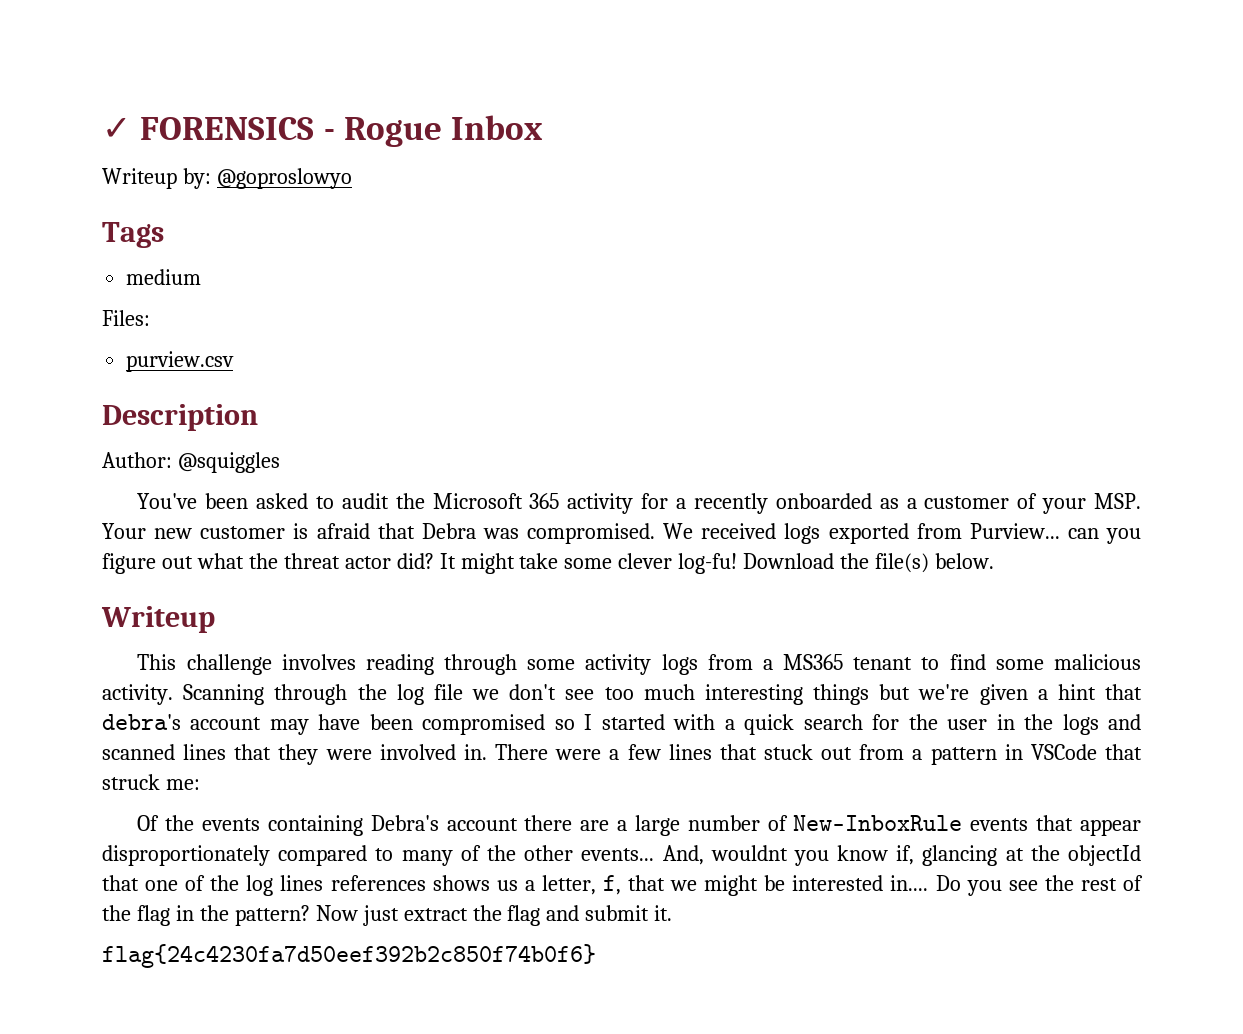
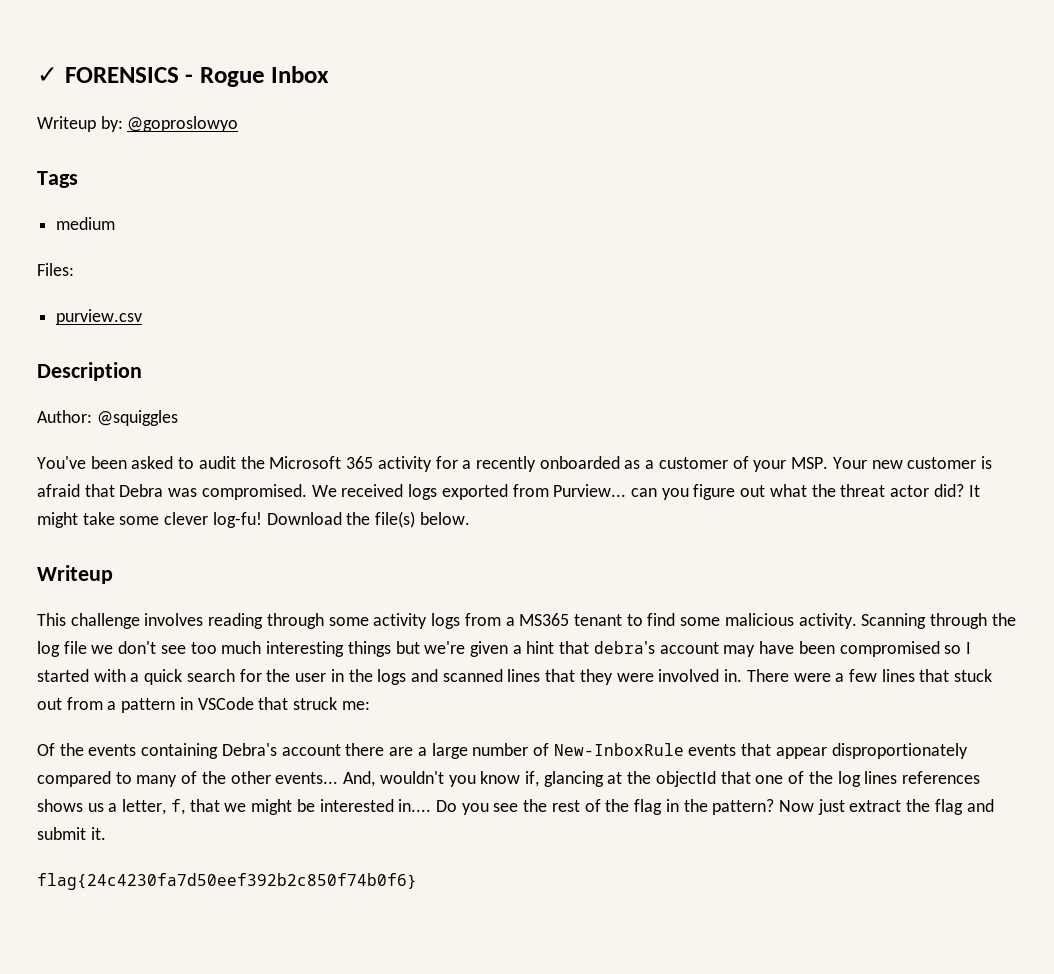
- And, wouldnt you know if, glancing at the objectId that one of the log lines references shows us a letter, f, that we might be interested in....
+ And, wouldn't you know if, glancing at the objectId that one of the log lines references shows us a letter, f, that we might be interested in....

